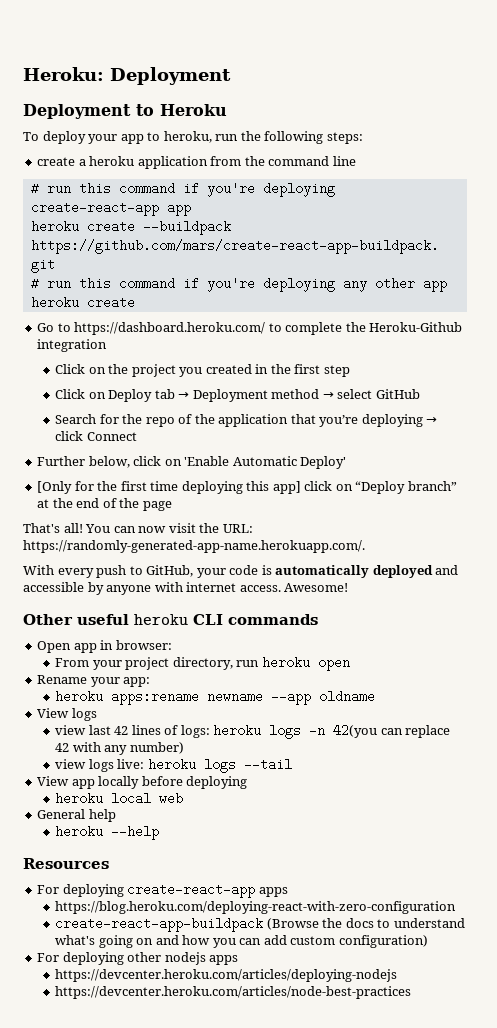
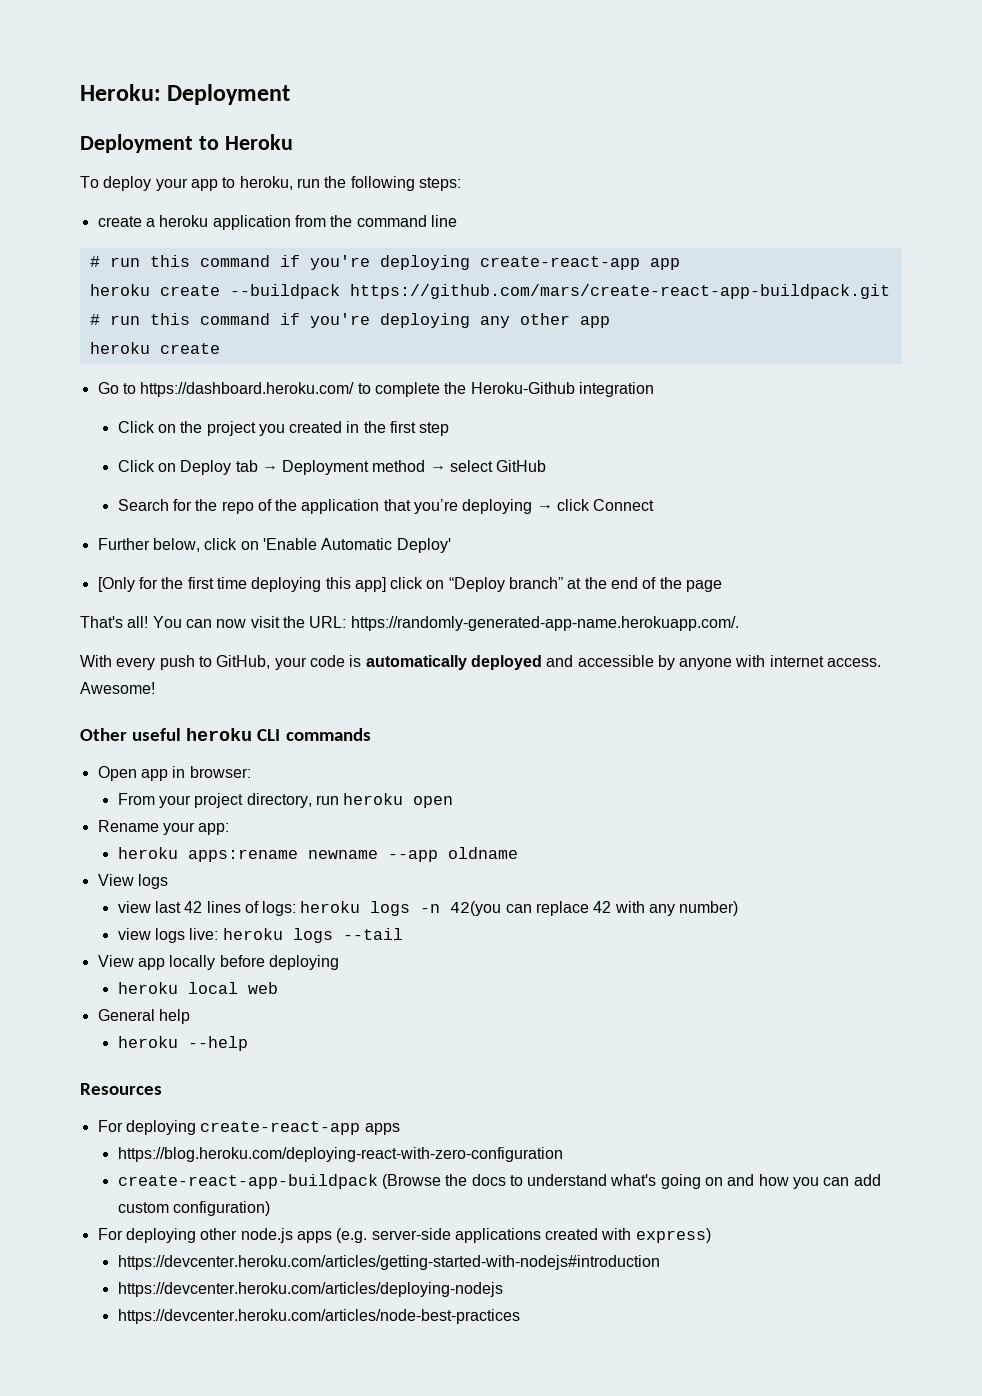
- For deploying other nodejs apps
+ For deploying other node.js apps (e.g. server-side applications created with express)
+ https://devcenter.heroku.com/articles/getting-started-with-nodejs#introduction

